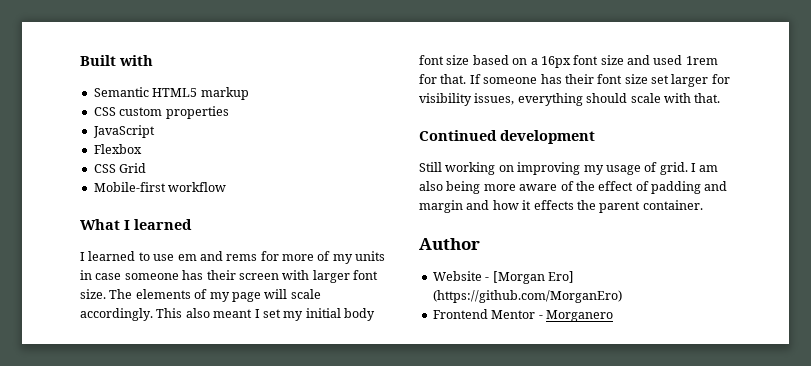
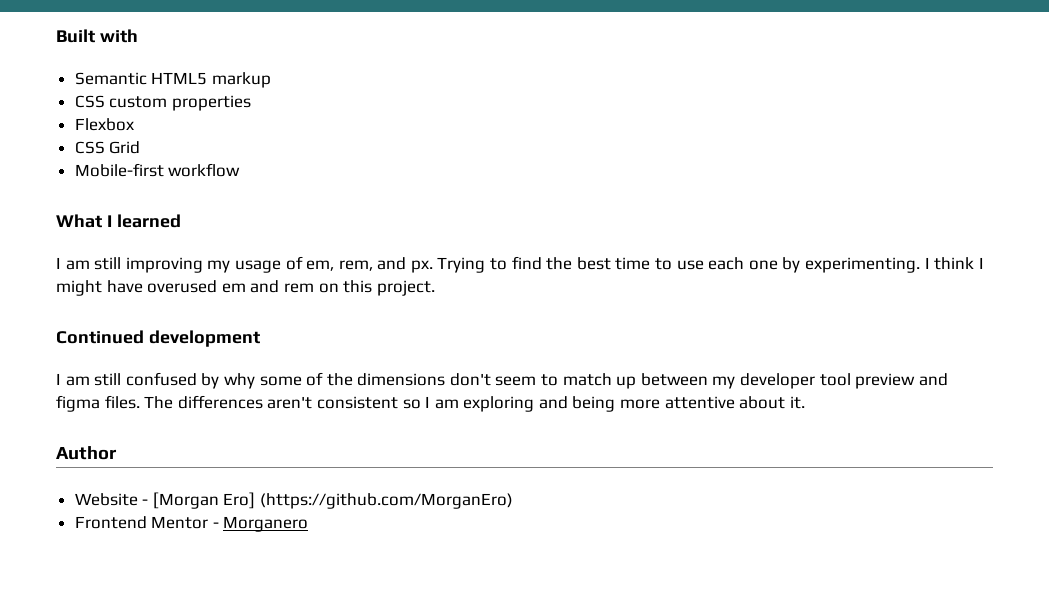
- JavaScript
- I learned to use em and rems for more of my units in case someone has their screen with larger font size. The elements of my page will scale accordingly. This also meant I set my initial body font size based on a 16px font size and used 1rem for that. If someone has their font size set larger for visibility issues, everything should scale with that.
+ I am still improving my usage of em, rem, and px. Trying to find the best time to use each one by experimenting. I think I might have overused em and rem on this project.
  Continued development
- Still working on improving my usage of grid. I am also being more aware of the effect of padding and margin and how it effects the parent container.
+ I am still confused by why some of the dimensions don't seem to match up between my developer tool preview and figma files. The differences aren't consistent so I am exploring and being more attentive about it.

